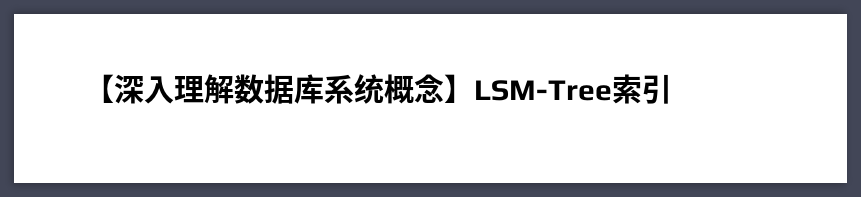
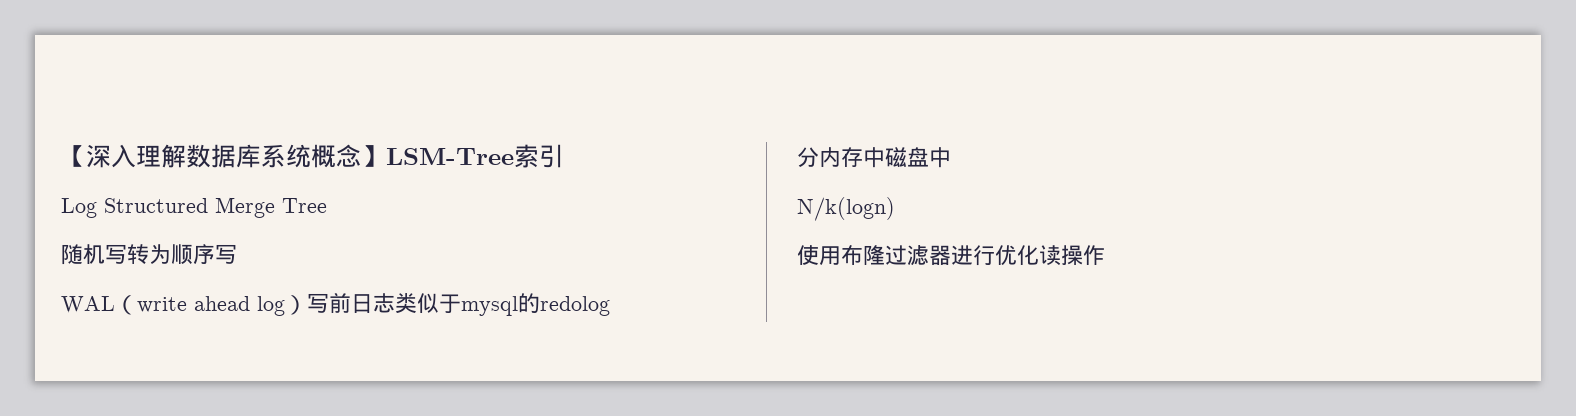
+ Log Structured Merge Tree
+ 随机写转为顺序写
+ WAL（write ahead log）写前日志类似于mysql的redolog
+ 分内存中磁盘中
+ N/k(logn)
+ 使用布隆过滤器进行优化读操作

